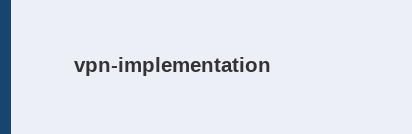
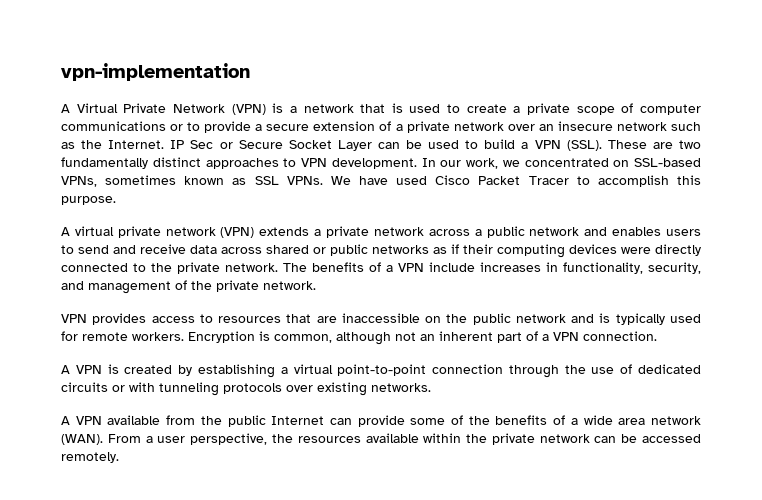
+ A Virtual Private Network (VPN) is a network that is used to create a private scope of computer communications or to provide a secure extension of a private network over an insecure network such as the Internet. IP Sec or Secure Socket Layer can be used to build a VPN (SSL). These are two fundamentally distinct approaches to VPN development. In our work, we concentrated on SSL-based VPNs, sometimes known as SSL VPNs. We have used Cisco Packet Tracer to accomplish this purpose.
+ A virtual private network (VPN) extends a private network across a public network and enables users to send and receive data across shared or public networks as if their computing devices were directly connected to the private network. The benefits of a VPN include increases in functionality, security, and management of the private network.
+ VPN provides access to resources that are inaccessible on the public network and is typically used for remote workers. Encryption is common, although not an inherent part of a VPN connection.
+ A VPN is created by establishing a virtual point-to-point connection through the use of dedicated circuits or with tunneling protocols over existing networks.
+ A VPN available from the public Internet can provide some of the benefits of a wide area network (WAN). From a user perspective, the resources available within the private network can be accessed remotely.

